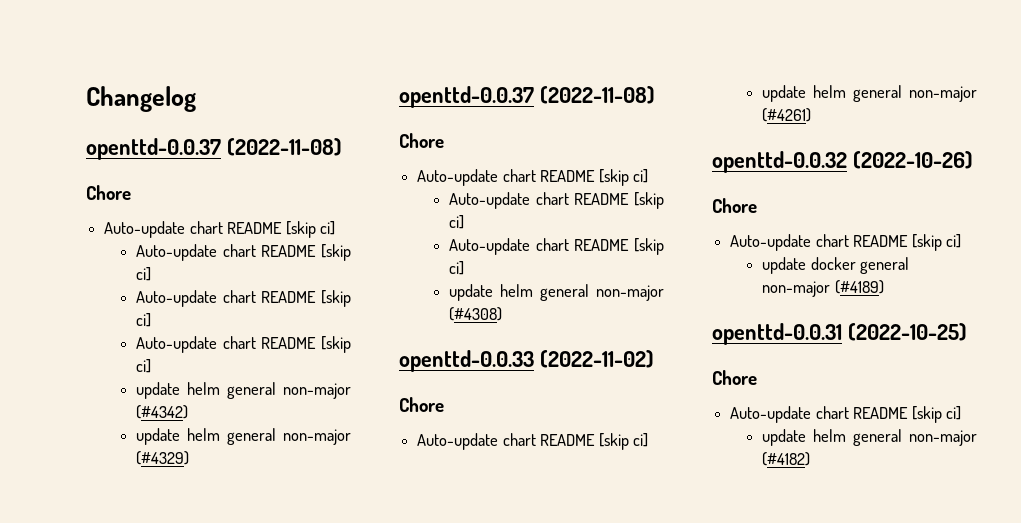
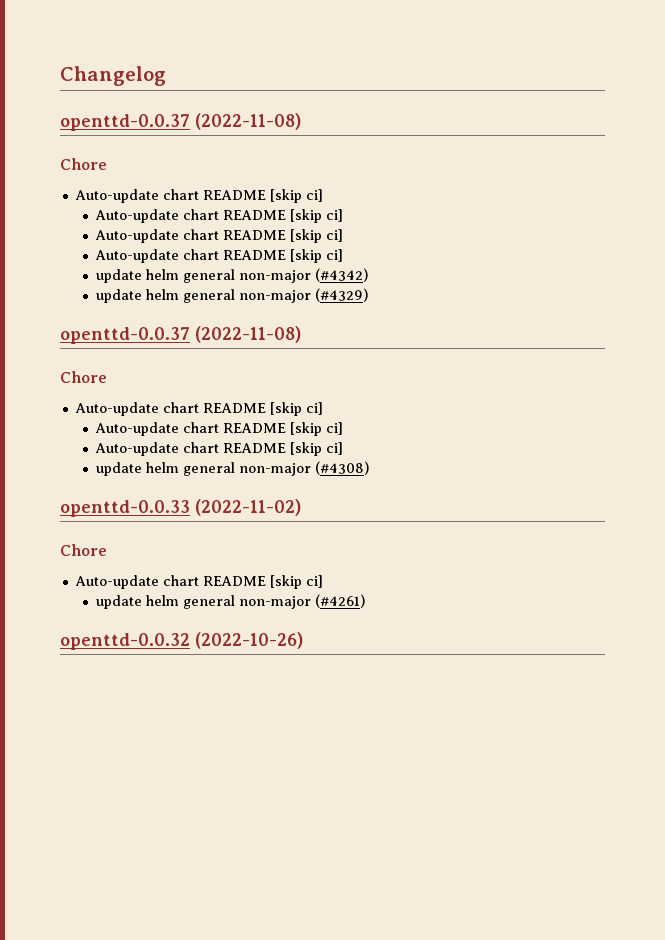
  openttd-0.0.32 (2022-10-26)
- Chore
- Auto-update chart README [skip ci]
- update docker general non-major (#4189)
- openttd-0.0.31 (2022-10-25)
- Chore
- Auto-update chart README [skip ci]
- update helm general non-major (#4182)

